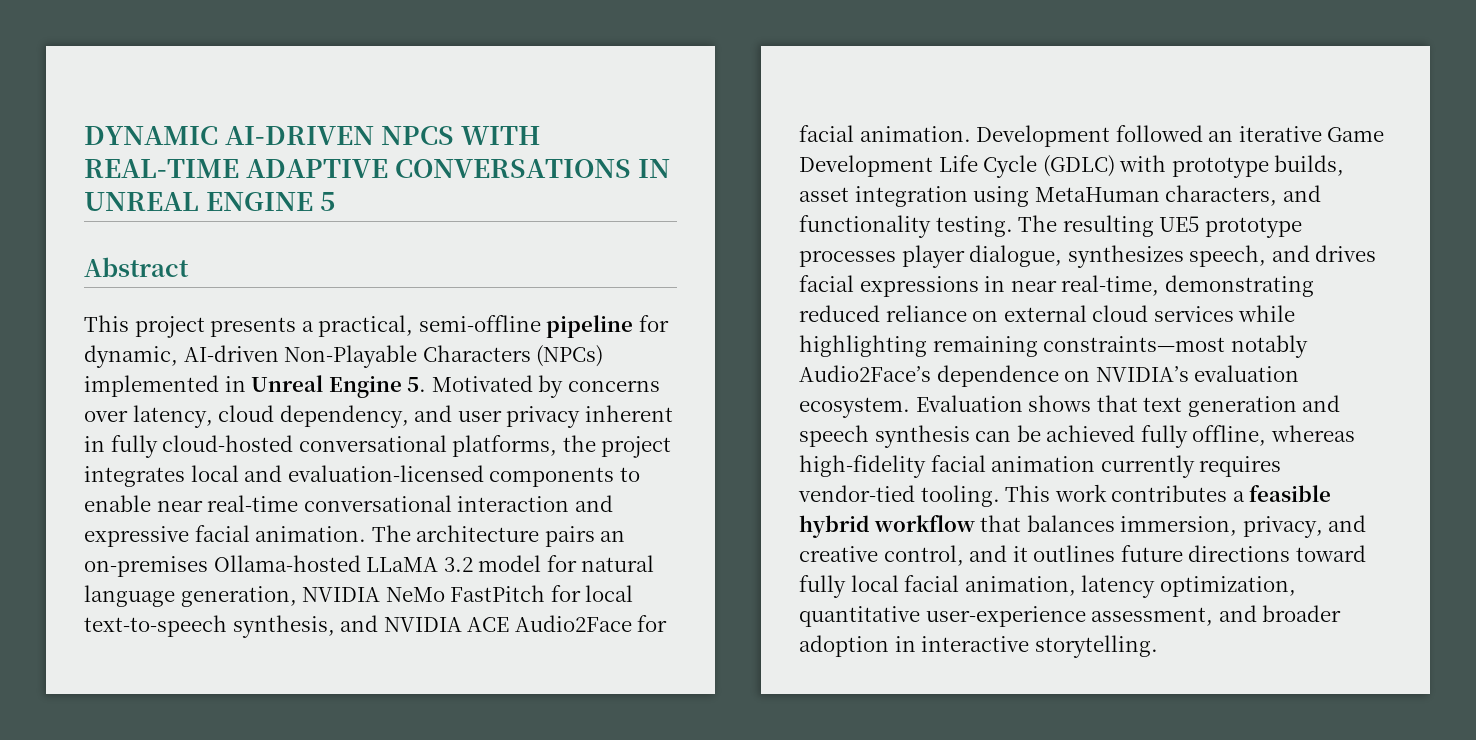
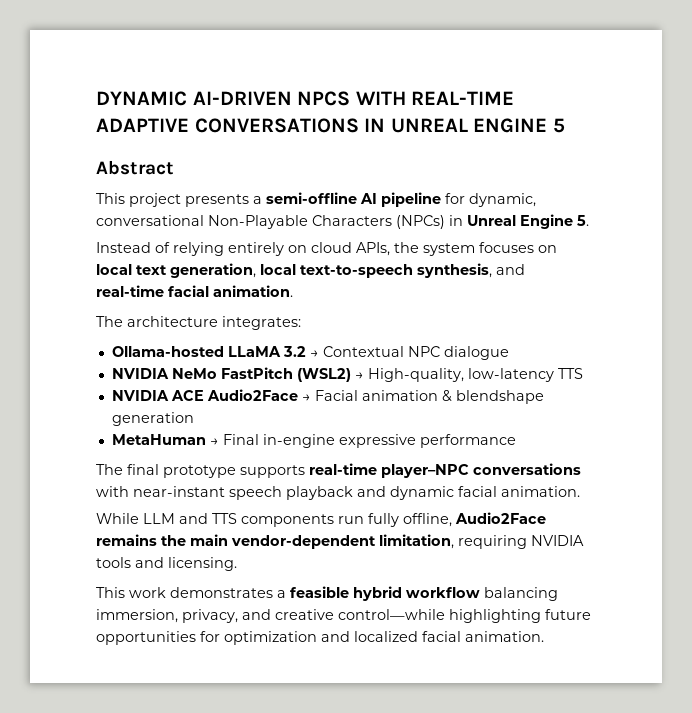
- This project presents a practical, semi-offline pipeline for dynamic, AI-driven Non-Playable Characters (NPCs) implemented in Unreal Engine 5. Motivated by concerns over latency, cloud dependency, and user privacy inherent in fully cloud-hosted conversational platforms, the project integrates local and evaluation-licensed components to enable near real-time conversational interaction and expressive facial animation. The architecture pairs an on-premises Ollama-hosted LLaMA 3.2 model for natural language generation, NVIDIA NeMo FastPitch for local text-to-speech synthesis, and NVIDIA ACE Audio2Face for facial animation. Development followed an iterative Game Development Life Cycle (GDLC) with prototype builds, asset integration using MetaHuman characters, and functionality testing. The resulting UE5 prototype processes player dialogue, synthesizes speech, and drives facial expressions in near real-time, demonstrating reduced reliance on external cloud services while highlighting remaining constraints—most notably Audio2Face’s dependence on NVIDIA’s evaluation ecosystem. Evaluation shows that text generation and speech synthesis can be achieved fully offline, whereas high-fidelity facial animation currently requires vendor-tied tooling. This work contributes a feasible hybrid workflow that balances immersion, privacy, and creative control, and it outlines future directions toward fully local facial animation, latency optimization, quantitative user-experience assessment, and broader adoption in interactive storytelling.
+ This project presents a semi-offline AI pipeline for dynamic, conversational Non-Playable Characters (NPCs) in Unreal Engine 5.
+ Instead of relying entirely on cloud APIs, the system focuses on local text generation, local text-to-speech synthesis, and real-time facial animation.
+ The architecture integrates:
+ Ollama-hosted LLaMA 3.2 → Contextual NPC dialogue
+ NVIDIA NeMo FastPitch (WSL2) → High-quality, low-latency TTS
+ NVIDIA ACE Audio2Face → Facial animation & blendshape generation
+ MetaHuman → Final in-engine expressive performance
+ The final prototype supports real-time player–NPC conversations with near-instant speech playback and dynamic facial animation.
+ While LLM and TTS components run fully offline, Audio2Face remains the main vendor-dependent limitation, requiring NVIDIA tools and licensing.
+ This work demonstrates a feasible hybrid workflow balancing immersion, privacy, and creative control—while highlighting future opportunities for optimization and localized facial animation.

